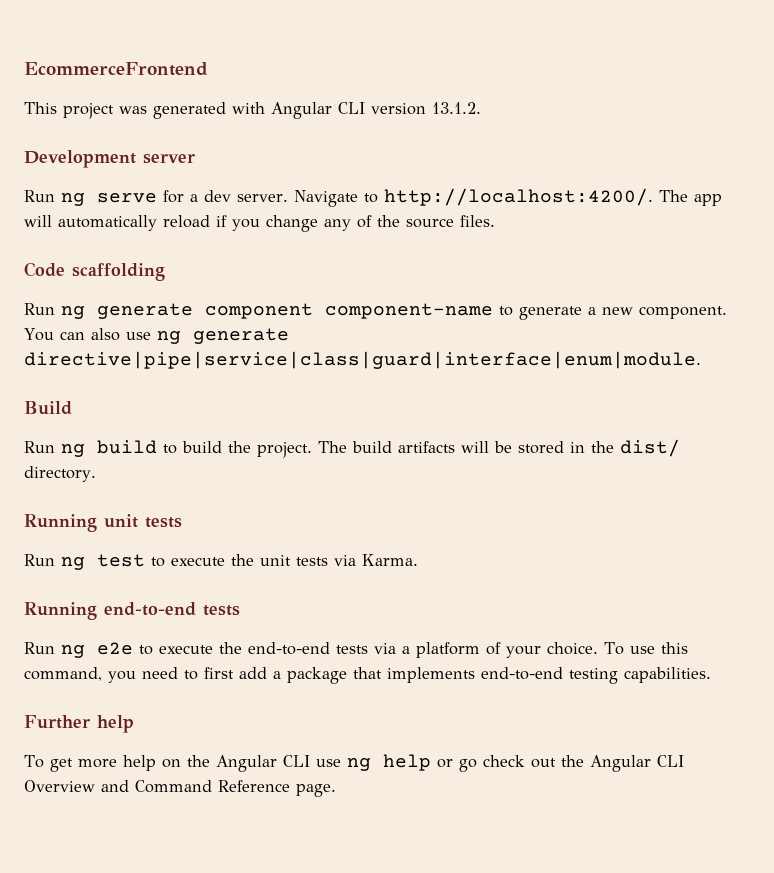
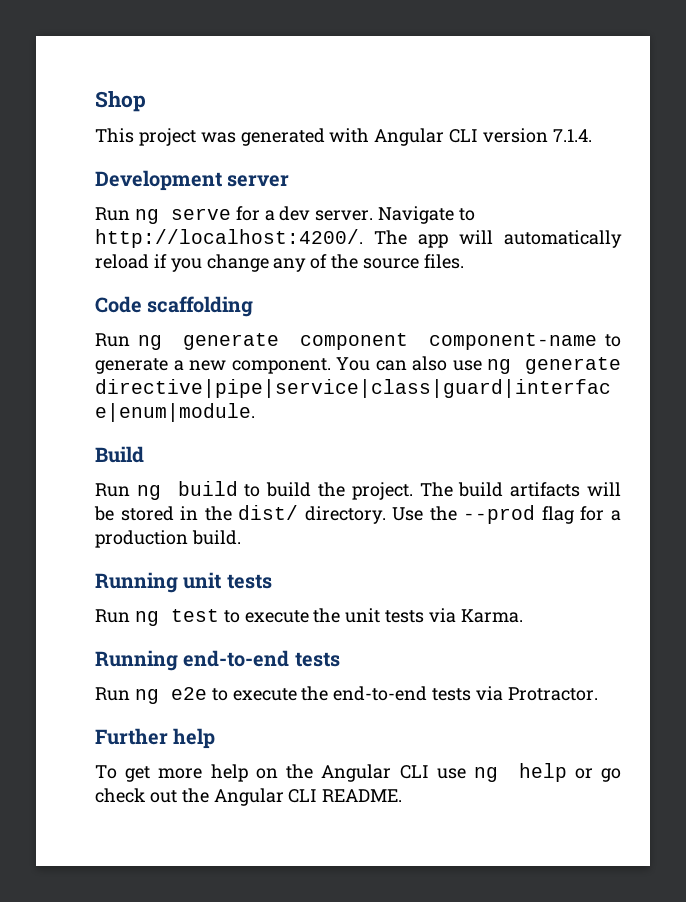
- EcommerceFrontend
+ Shop
- This project was generated with Angular CLI version 13.1.2.
+ This project was generated with Angular CLI version 7.1.4.
+ Use the --prod flag for a production build.
- Run ng e2e to execute the end-to-end tests via a platform of your choice. To use this command, you need to first add a package that implements end-to-end testing capabilities.
+ Run ng e2e to execute the end-to-end tests via Protractor.
- To get more help on the Angular CLI use ng help or go check out the Angular CLI Overview and Command Reference page.
+ To get more help on the Angular CLI use ng help or go check out the Angular CLI README.

